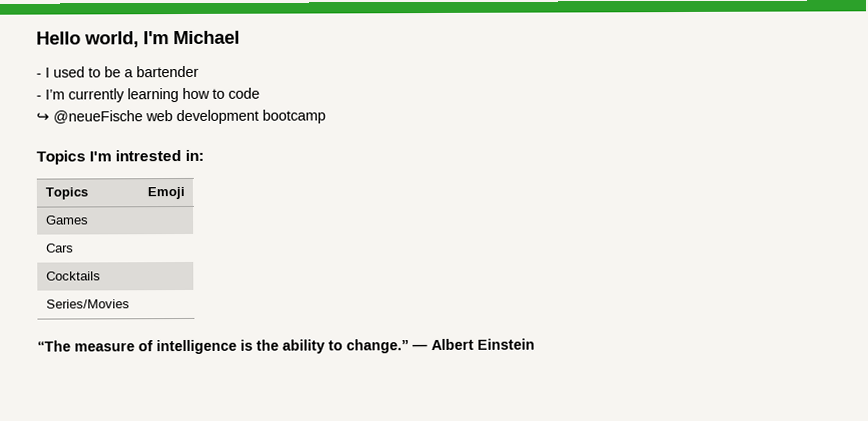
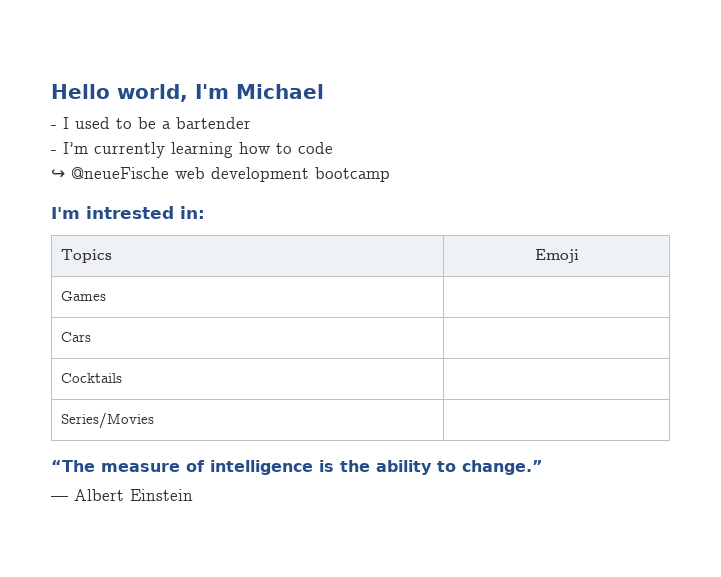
- Topics I'm intrested in:
+ I'm intrested in:
- “The measure of intelligence is the ability to change.” — Albert Einstein
+ “The measure of intelligence is the ability to change.”
+ — Albert Einstein

